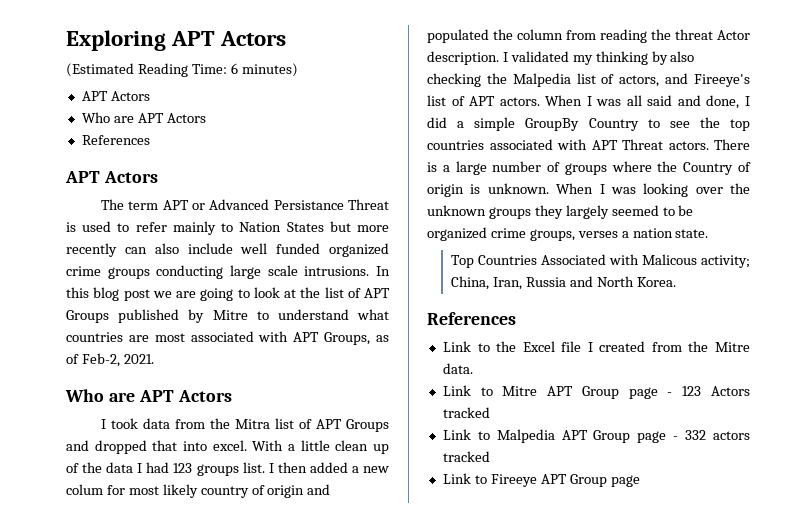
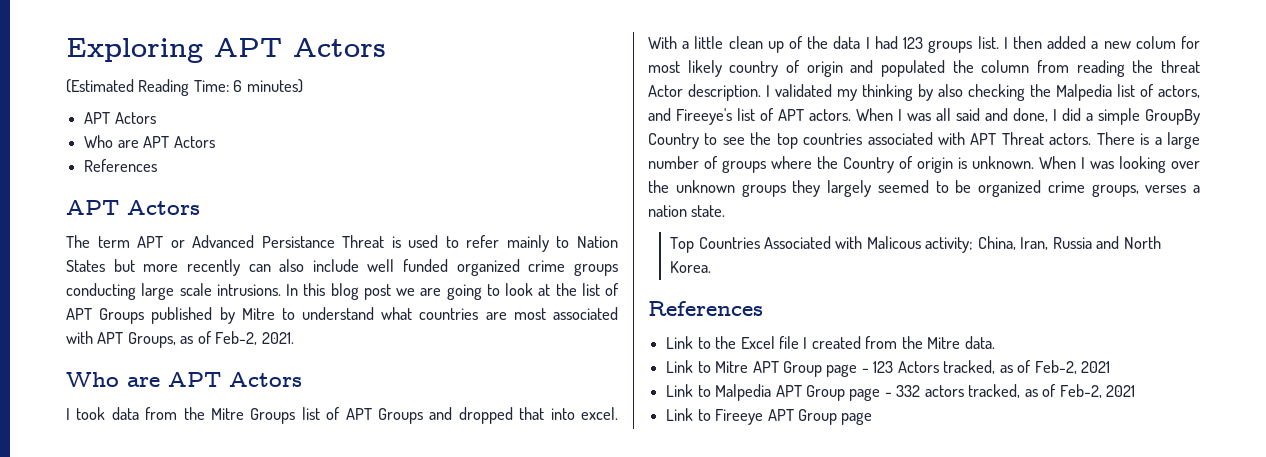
- I took data from the Mitra list of APT Groups and dropped that into excel.
+ I took data from the Mitre Groups list of APT Groups and dropped that into excel.
- Link to Mitre APT Group page - 123 Actors tracked
+ Link to Mitre APT Group page - 123 Actors tracked, as of Feb-2, 2021
- Link to Malpedia APT Group page - 332 actors tracked
+ Link to Malpedia APT Group page - 332 actors tracked, as of Feb-2, 2021

